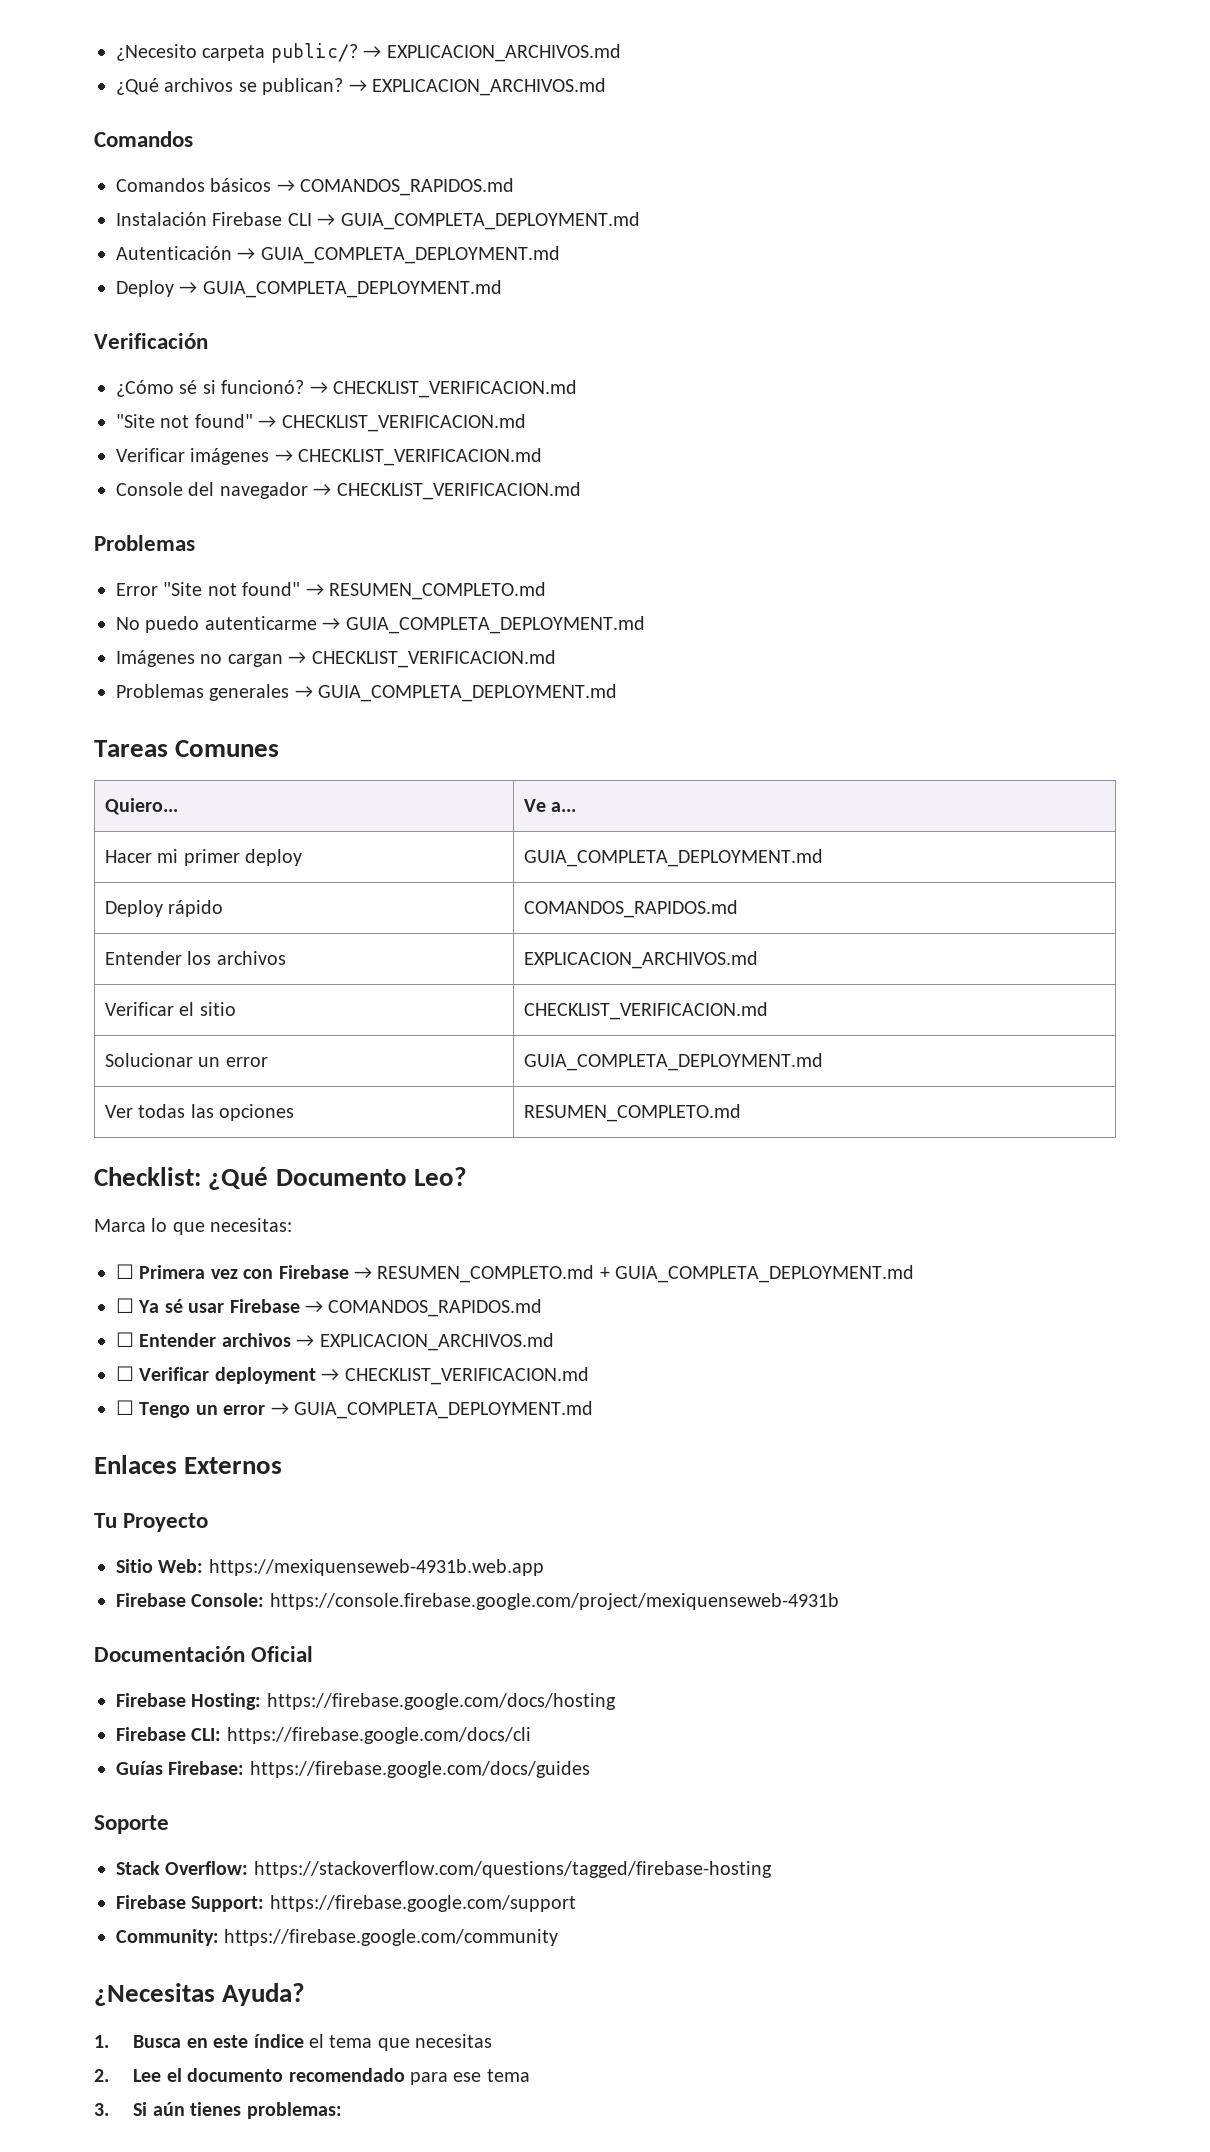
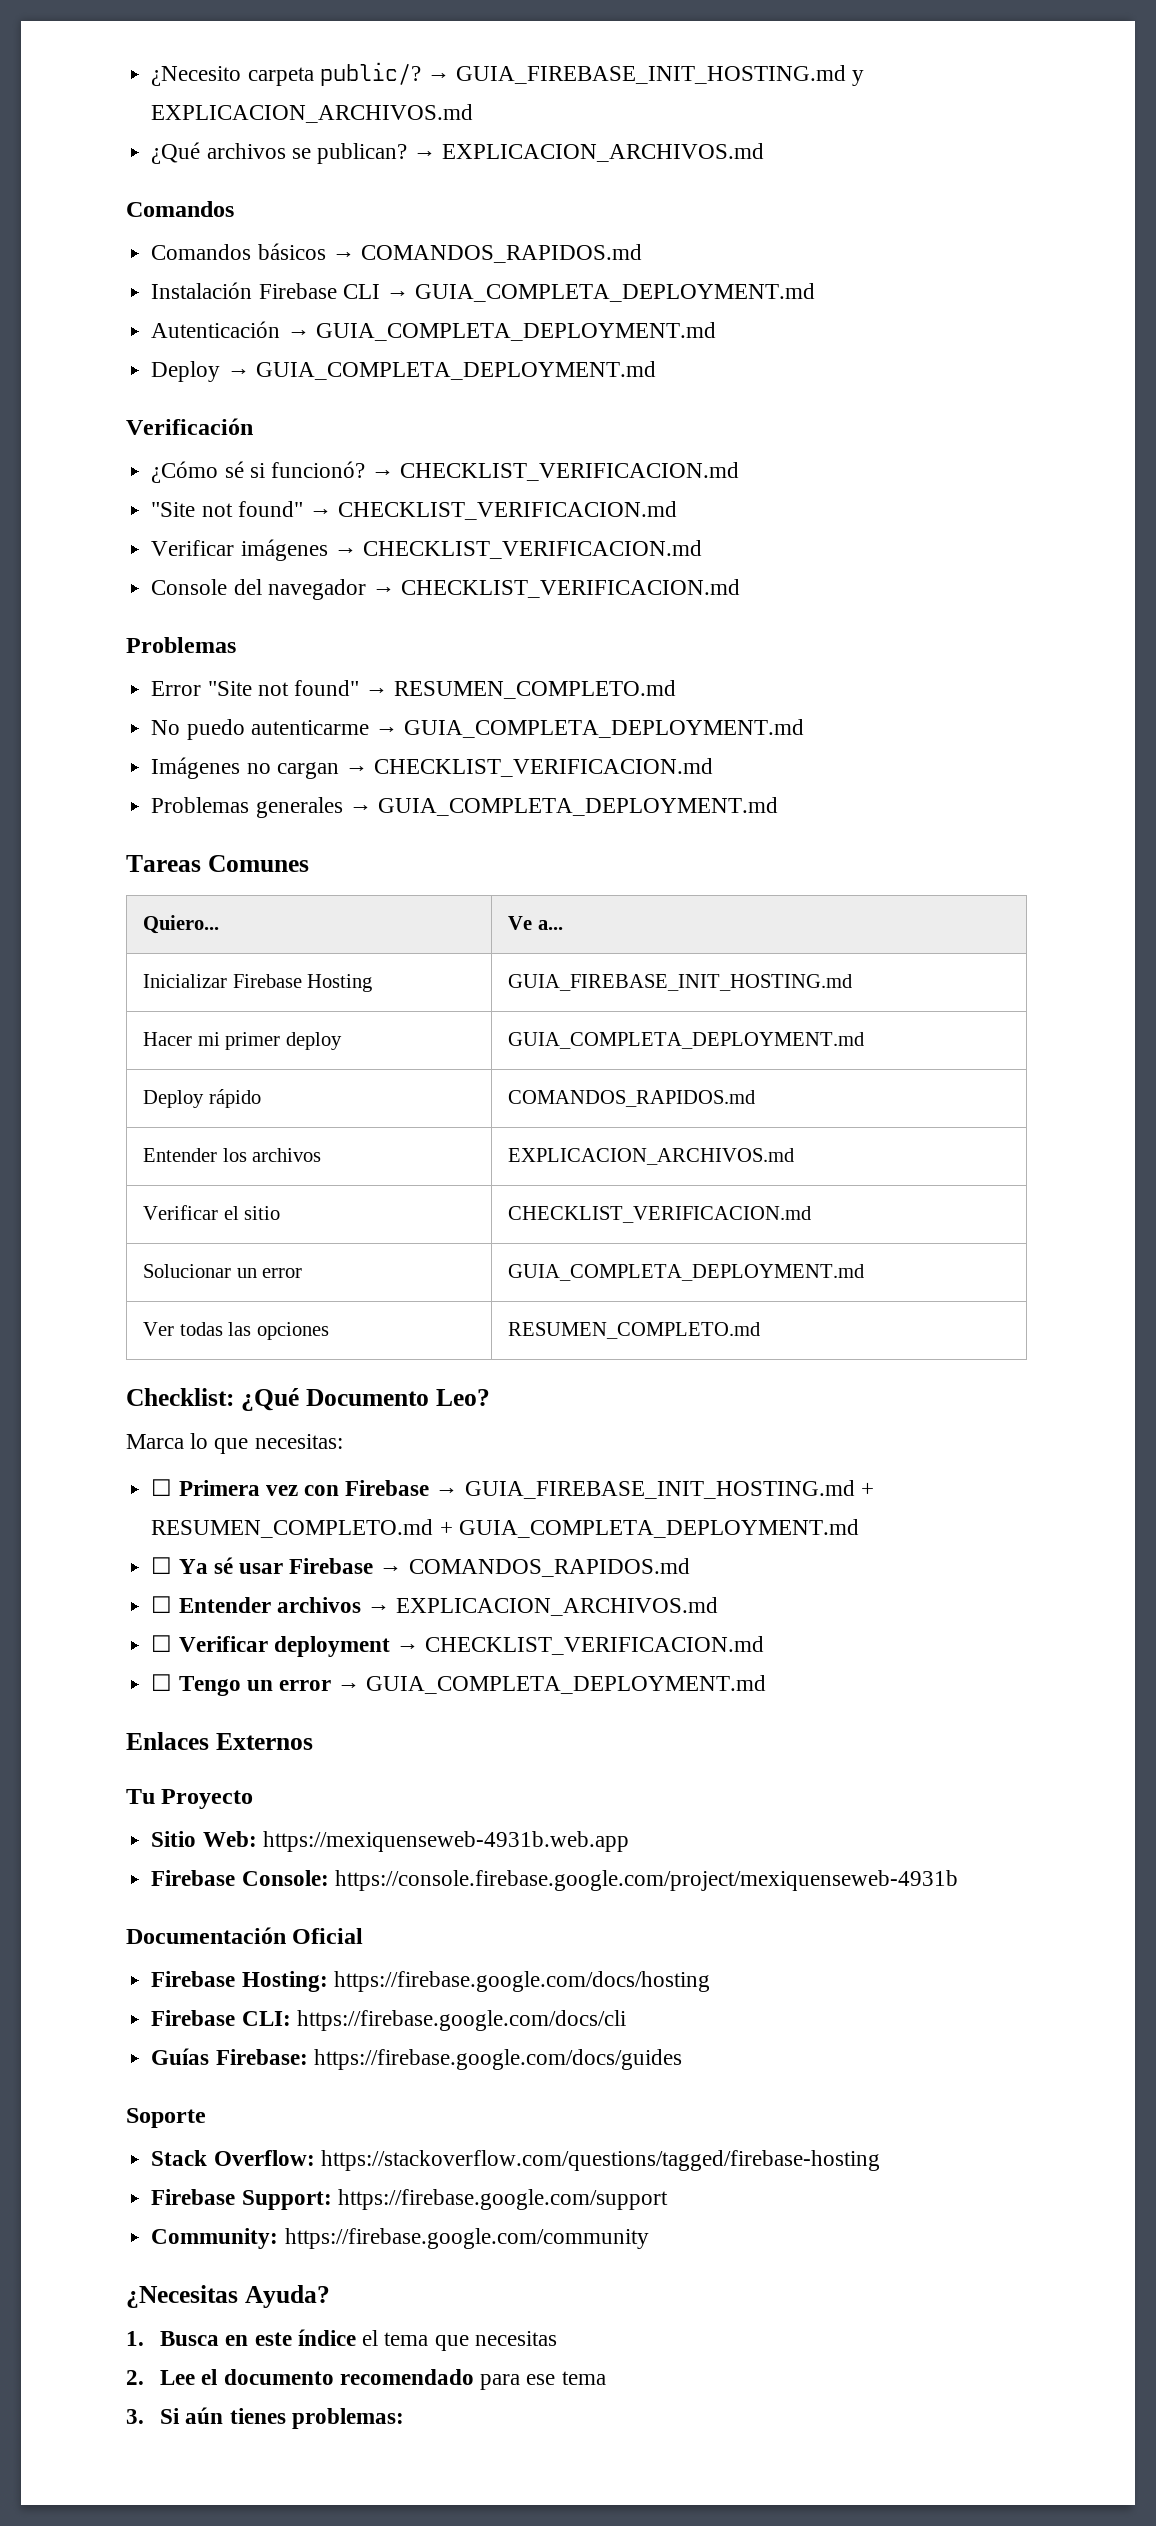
- ¿Necesito carpeta public/? → EXPLICACION_ARCHIVOS.md
+ ¿Necesito carpeta public/? → GUIA_FIREBASE_INIT_HOSTING.md y EXPLICACION_ARCHIVOS.md
+ Inicializar Firebase Hosting | GUIA_FIREBASE_INIT_HOSTING.md
- ☐ Primera vez con Firebase → RESUMEN_COMPLETO.md + GUIA_COMPLETA_DEPLOYMENT.md
+ ☐ Primera vez con Firebase → GUIA_FIREBASE_INIT_HOSTING.md + RESUMEN_COMPLETO.md + GUIA_COMPLETA_DEPLOYMENT.md

